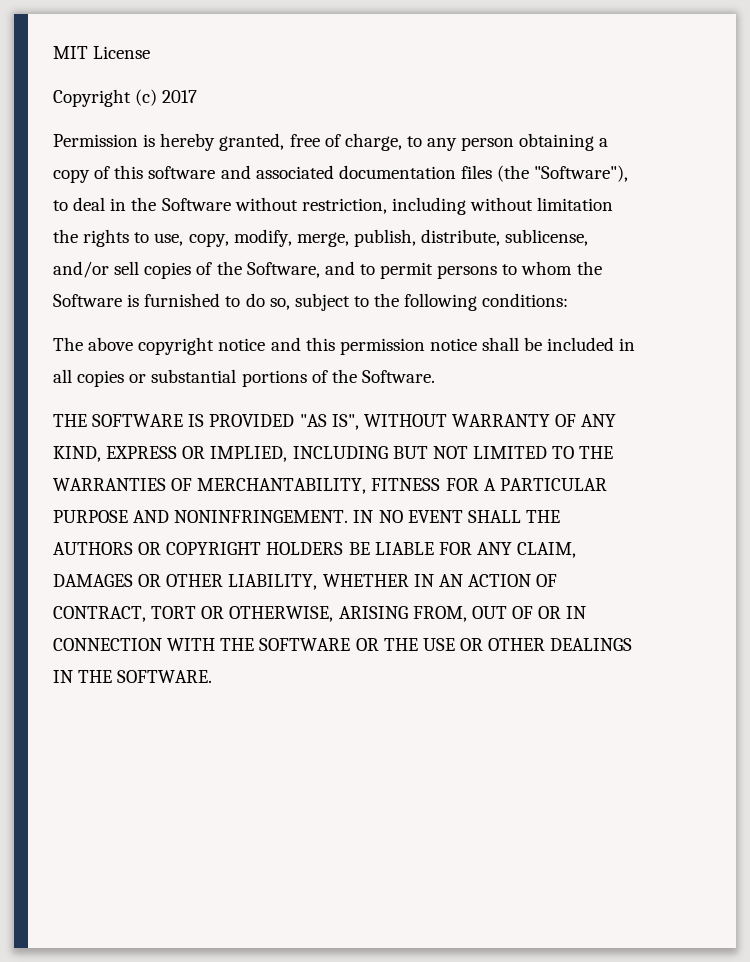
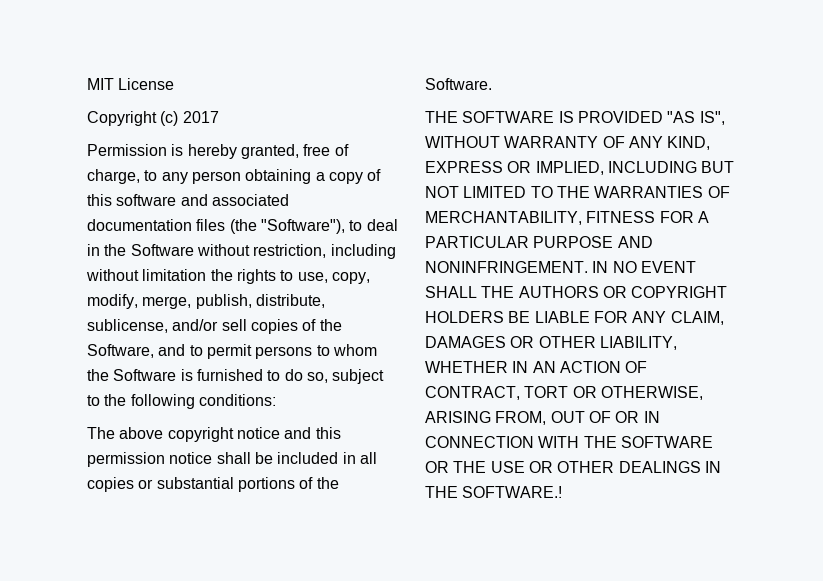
- IN NO EVENT SHALL THE AUTHORS OR COPYRIGHT HOLDERS BE LIABLE FOR ANY CLAIM, DAMAGES OR OTHER LIABILITY, WHETHER IN AN ACTION OF CONTRACT, TORT OR OTHERWISE, ARISING FROM, OUT OF OR IN CONNECTION WITH THE SOFTWARE OR THE USE OR OTHER DEALINGS IN THE SOFTWARE.
+ IN NO EVENT SHALL THE AUTHORS OR COPYRIGHT HOLDERS BE LIABLE FOR ANY CLAIM, DAMAGES OR OTHER LIABILITY, WHETHER IN AN ACTION OF CONTRACT, TORT OR OTHERWISE, ARISING FROM, OUT OF OR IN CONNECTION WITH THE SOFTWARE OR THE USE OR OTHER DEALINGS IN THE SOFTWARE.!

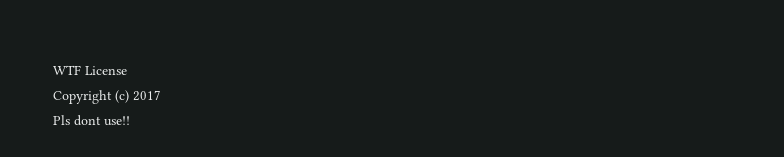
- MIT License
+ WTF License
- Permission is hereby granted, free of charge, to any person obtaining a copy of this software and associated documentation files (the "Software"), to deal in the Software without restriction, including without limitation the rights to use, copy, modify, merge, publish, distribute, sublicense, and/or sell copies of the Software, and to permit persons to whom the Software is furnished to do so, subject to the following conditions:
- The above copyright notice and this permission notice shall be included in all copies or substantial portions of the Software.
- THE SOFTWARE IS PROVIDED "AS IS", WITHOUT WARRANTY OF ANY KIND, EXPRESS OR IMPLIED, INCLUDING BUT NOT LIMITED TO THE WARRANTIES OF MERCHANTABILITY, FITNESS FOR A PARTICULAR PURPOSE AND NONINFRINGEMENT. IN NO EVENT SHALL THE AUTHORS OR COPYRIGHT HOLDERS BE LIABLE FOR ANY CLAIM, DAMAGES OR OTHER LIABILITY, WHETHER IN AN ACTION OF CONTRACT, TORT OR OTHERWISE, ARISING FROM, OUT OF OR IN CONNECTION WITH THE SOFTWARE OR THE USE OR OTHER DEALINGS IN THE SOFTWARE.!
+ Pls dont use!!

